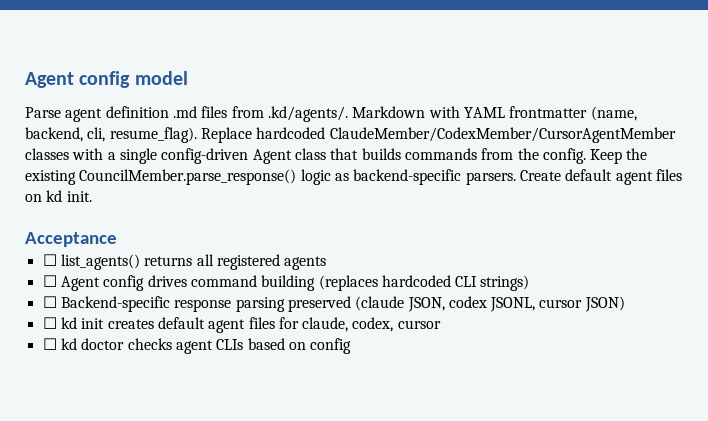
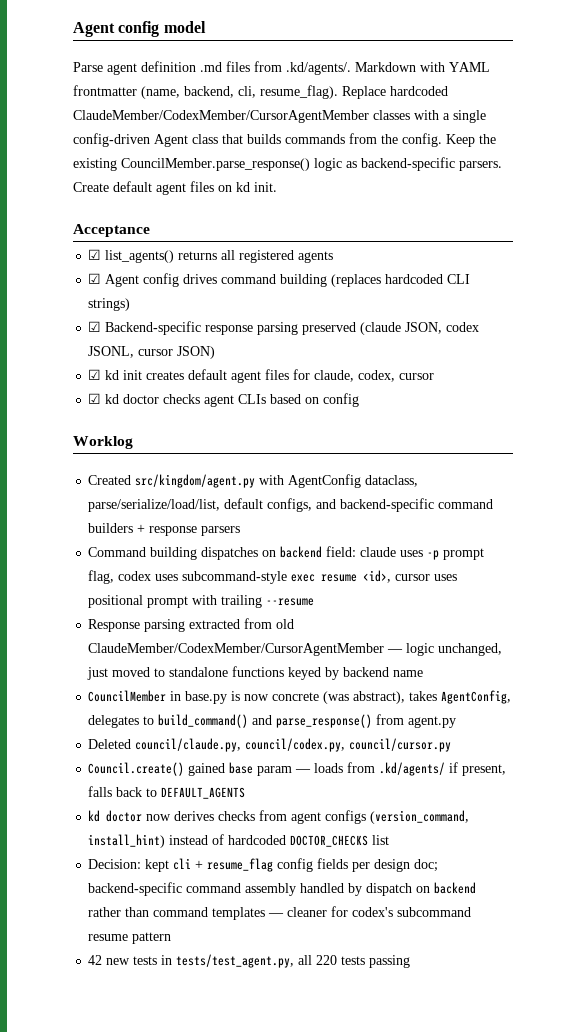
- ☐ list_agents() returns all registered agents
+ ☑ list_agents() returns all registered agents
- ☐ Agent config drives command building (replaces hardcoded CLI strings)
+ ☑ Agent config drives command building (replaces hardcoded CLI strings)
- ☐ Backend-specific response parsing preserved (claude JSON, codex JSONL, cursor JSON)
+ ☑ Backend-specific response parsing preserved (claude JSON, codex JSONL, cursor JSON)
- ☐ kd init creates default agent files for claude, codex, cursor
+ ☑ kd init creates default agent files for claude, codex, cursor
- ☐ kd doctor checks agent CLIs based on config
+ ☑ kd doctor checks agent CLIs based on config
+ Worklog
+ Created src/kingdom/agent.py with AgentConfig dataclass, parse/serialize/load/list, default configs, and backend-specific command builders + response parsers
+ Command building dispatches on backend field: claude uses -p prompt flag, codex uses subcommand-style exec resume <id>, cursor uses positional prompt with trailing --resume
+ Response parsing extracted from old ClaudeMember/CodexMember/CursorAgentMember — logic unchanged, just moved to standalone functions keyed by backend name
+ CouncilMember in base.py is now concrete (was abstract), takes AgentConfig, delegates to build_command() and parse_response() from agent.py
+ Deleted council/claude.py, council/codex.py, council/cursor.py
+ Council.create() gained base param — loads from .kd/agents/ if present, falls back to DEFAULT_AGENTS
+ kd doctor now derives checks from agent configs (version_command, install_hint) instead of hardcoded DOCTOR_CHECKS list
+ Decision: kept cli + resume_flag config fields per design doc; backend-specific command assembly handled by dispatch on backend rather than command templates — cleaner for codex's subcommand resume pattern
+ 42 new tests in tests/test_agent.py, all 220 tests passing

